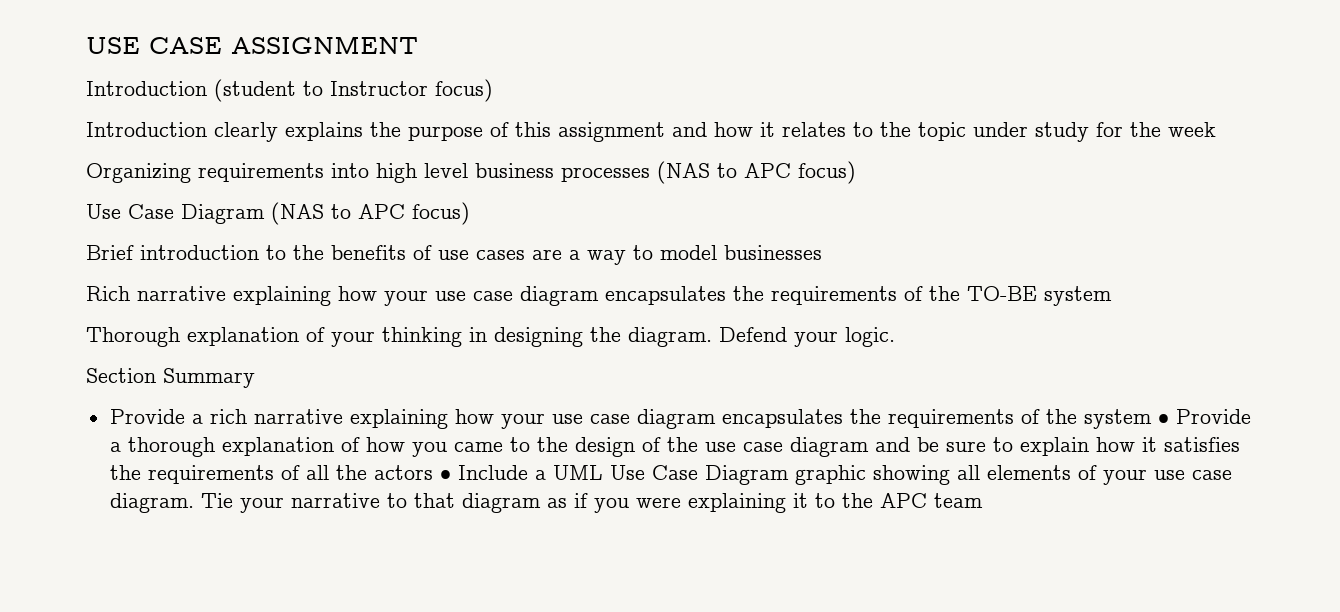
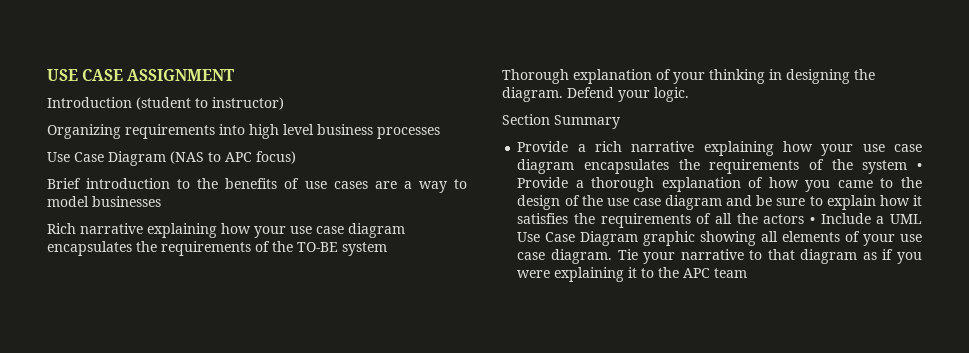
- Introduction (student to Instructor focus)
- Introduction clearly explains the purpose of this assignment and how it relates to the topic under study for the week
+ Introduction (student to instructor)
- Organizing requirements into high level business processes (NAS to APC focus)
+ Organizing requirements into high level business processes

